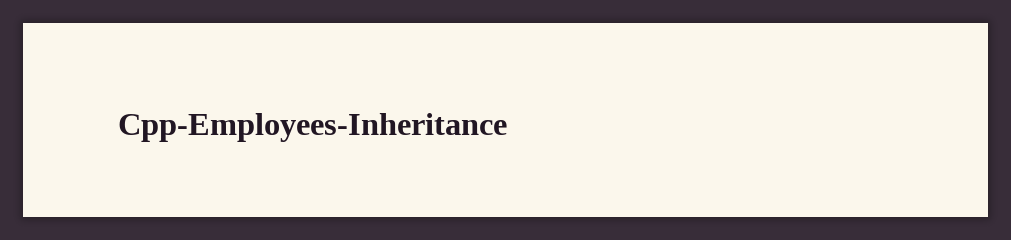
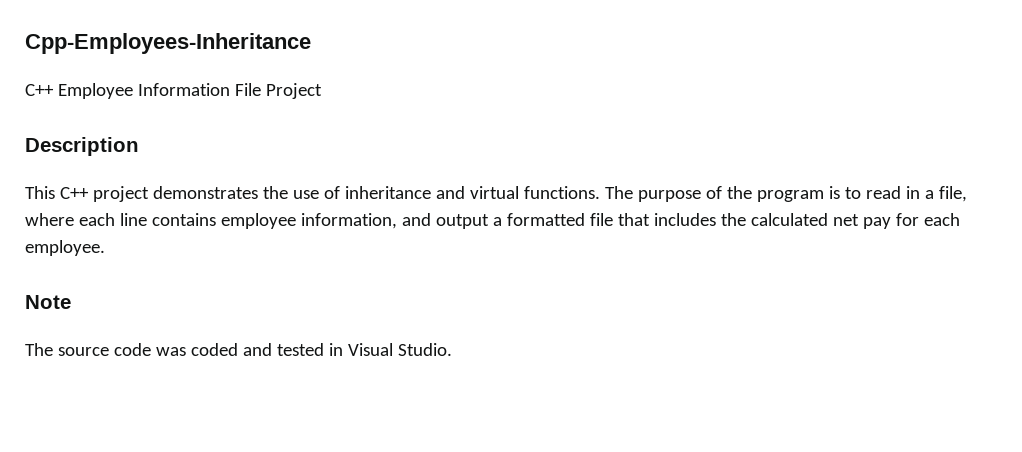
+ C++ Employee Information File Project
+ Description
+ This C++ project demonstrates the use of inheritance and virtual functions. The purpose of the program is to read in a file, where each line contains employee information, and output a formatted file that includes the calculated net pay for each employee.
+ Note
+ The source code was coded and tested in Visual Studio.

